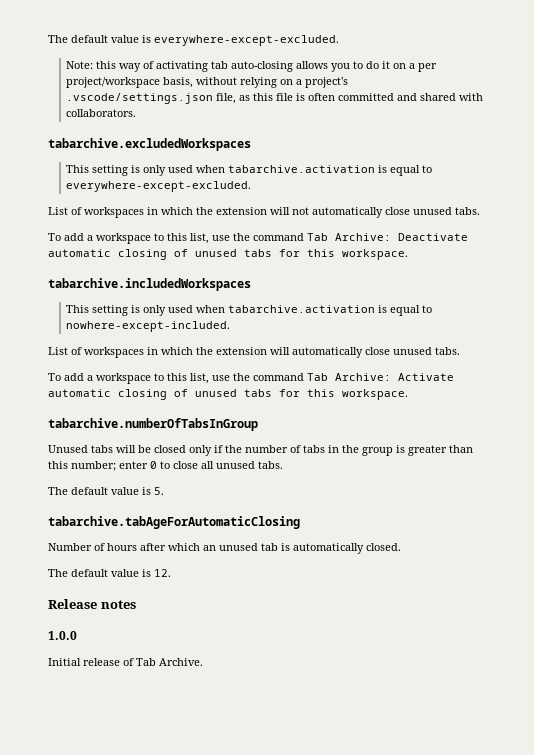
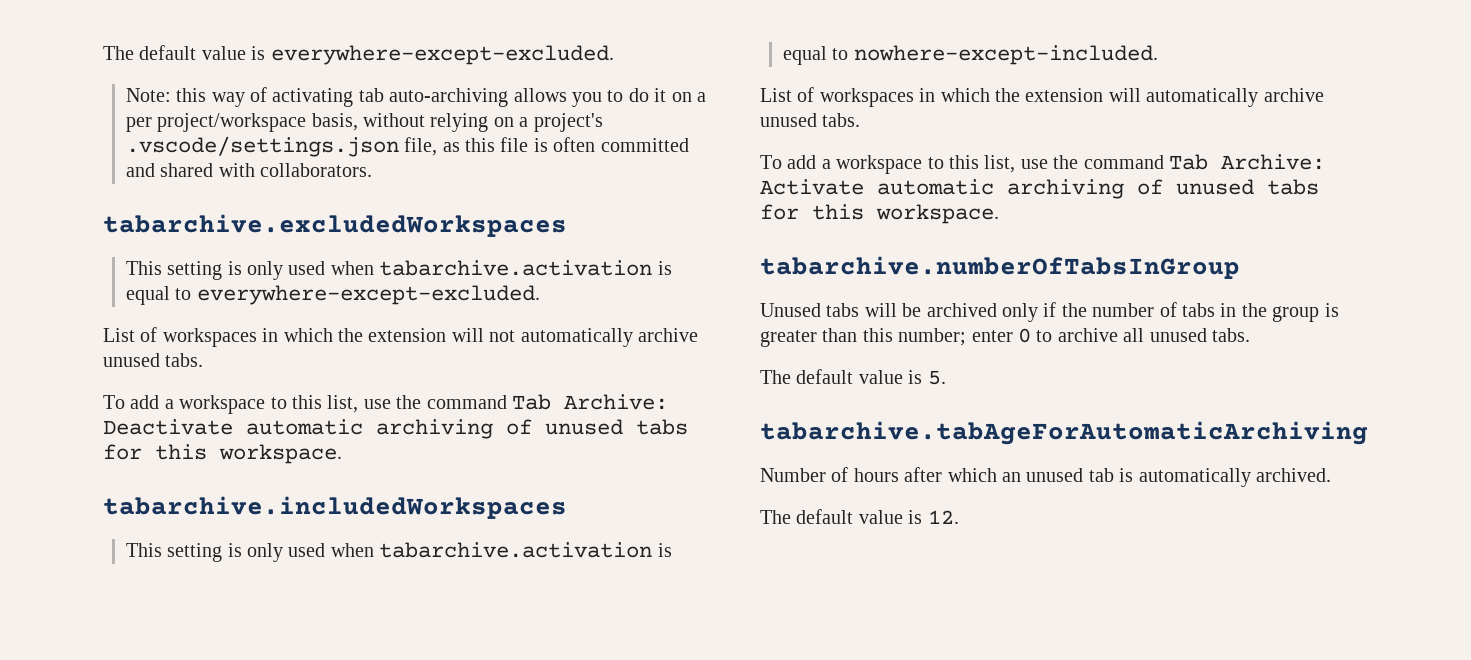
- Note: this way of activating tab auto-closing allows you to do it on a per project/workspace basis, without relying on a project's .vscode/settings.json file, as this file is often committed and shared with collaborators.
+ Note: this way of activating tab auto-archiving allows you to do it on a per project/workspace basis, without relying on a project's .vscode/settings.json file, as this file is often committed and shared with collaborators.
- List of workspaces in which the extension will not automatically close unused tabs.
+ List of workspaces in which the extension will not automatically archive unused tabs.
- To add a workspace to this list, use the command Tab Archive: Deactivate automatic closing of unused tabs for this workspace.
+ To add a workspace to this list, use the command Tab Archive: Deactivate automatic archiving of unused tabs for this workspace.
- List of workspaces in which the extension will automatically close unused tabs.
+ List of workspaces in which the extension will automatically archive unused tabs.
- To add a workspace to this list, use the command Tab Archive: Activate automatic closing of unused tabs for this workspace.
+ To add a workspace to this list, use the command Tab Archive: Activate automatic archiving of unused tabs for this workspace.
- Unused tabs will be closed only if the number of tabs in the group is greater than this number; enter 0 to close all unused tabs.
+ Unused tabs will be archived only if the number of tabs in the group is greater than this number; enter 0 to archive all unused tabs.
- tabarchive.tabAgeForAutomaticClosing
+ tabarchive.tabAgeForAutomaticArchiving
- Number of hours after which an unused tab is automatically closed.
+ Number of hours after which an unused tab is automatically archived.
- Release notes
- 1.0.0
- Initial release of Tab Archive.

